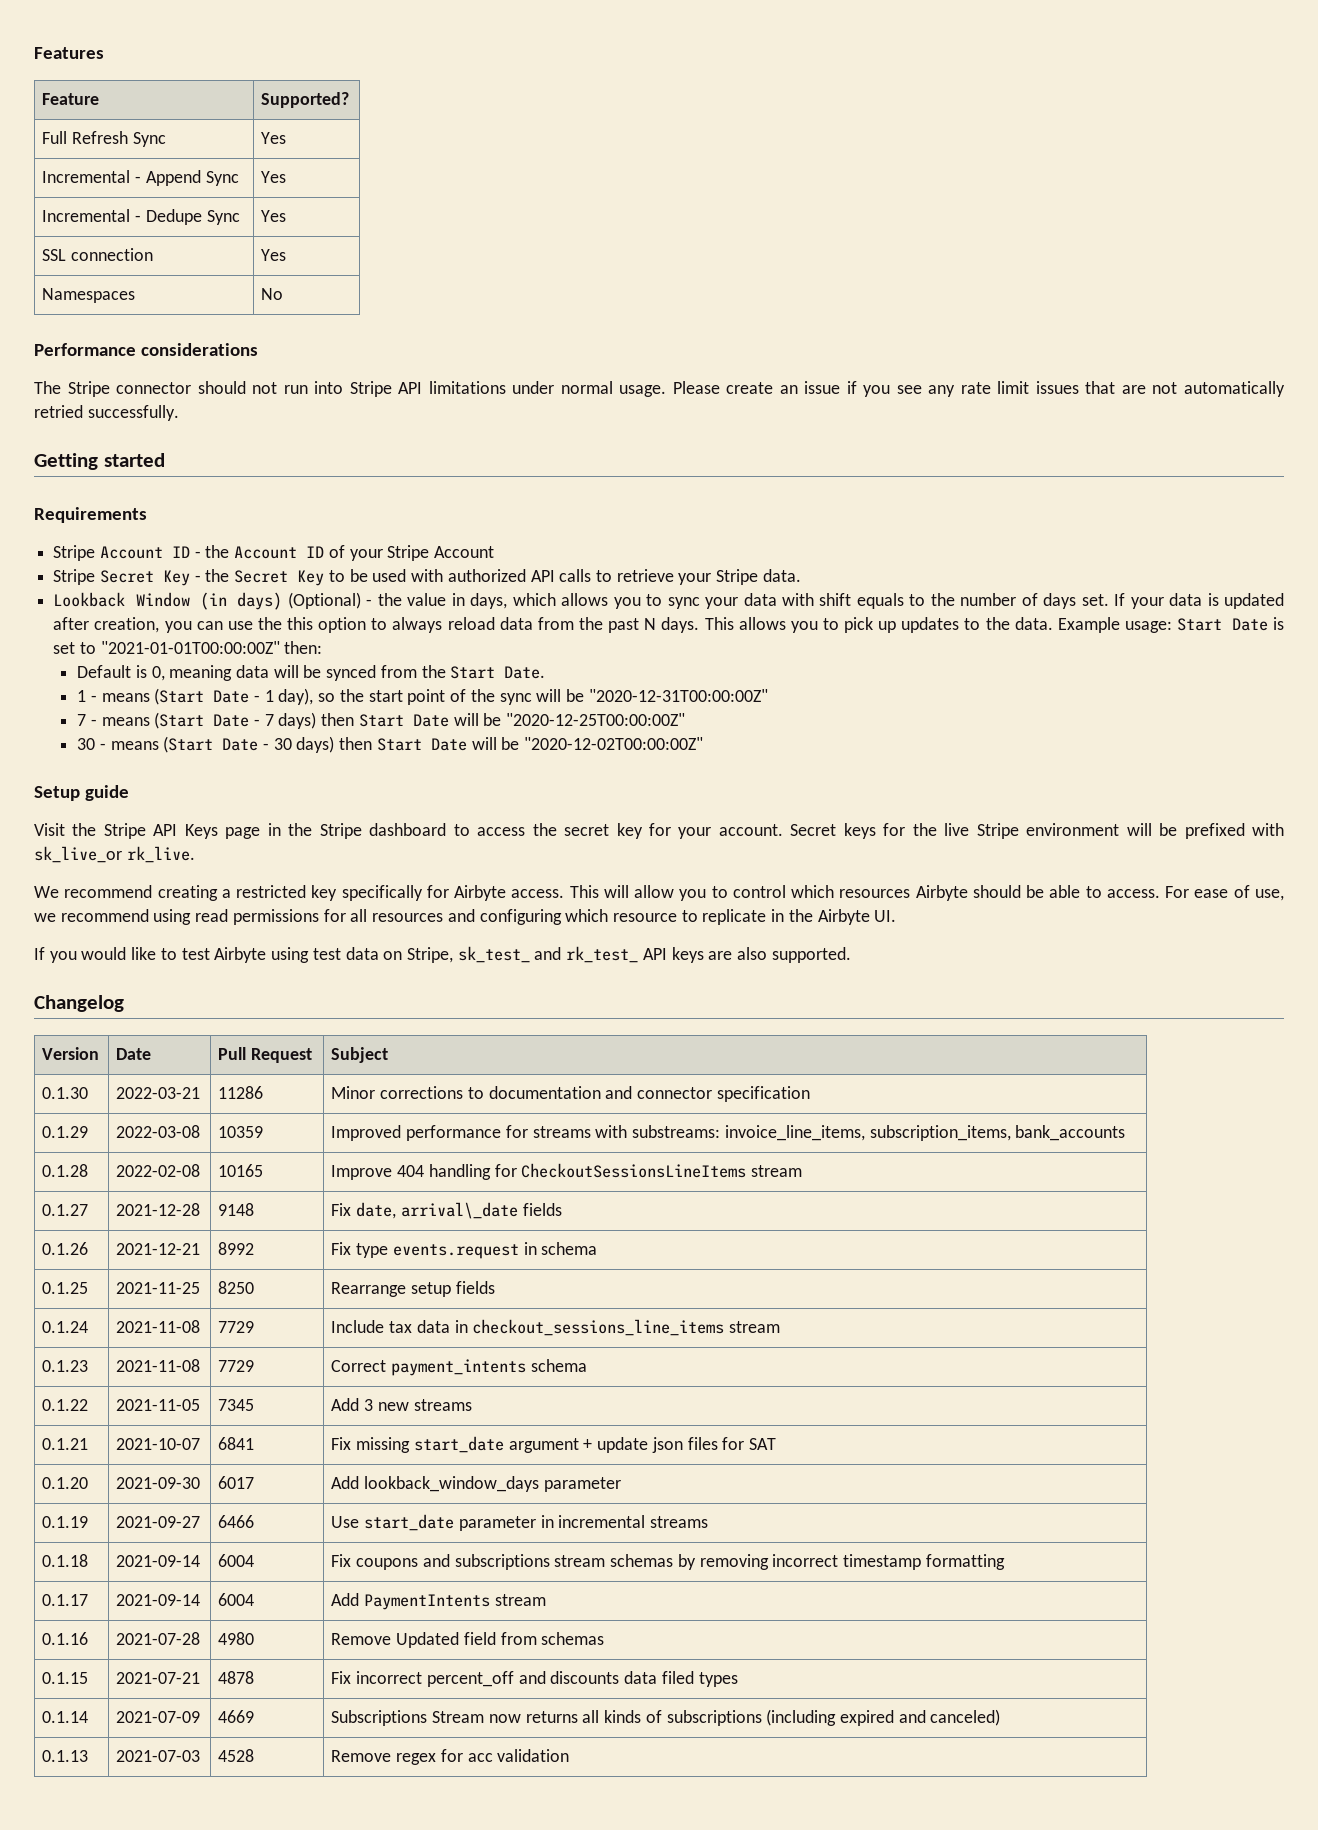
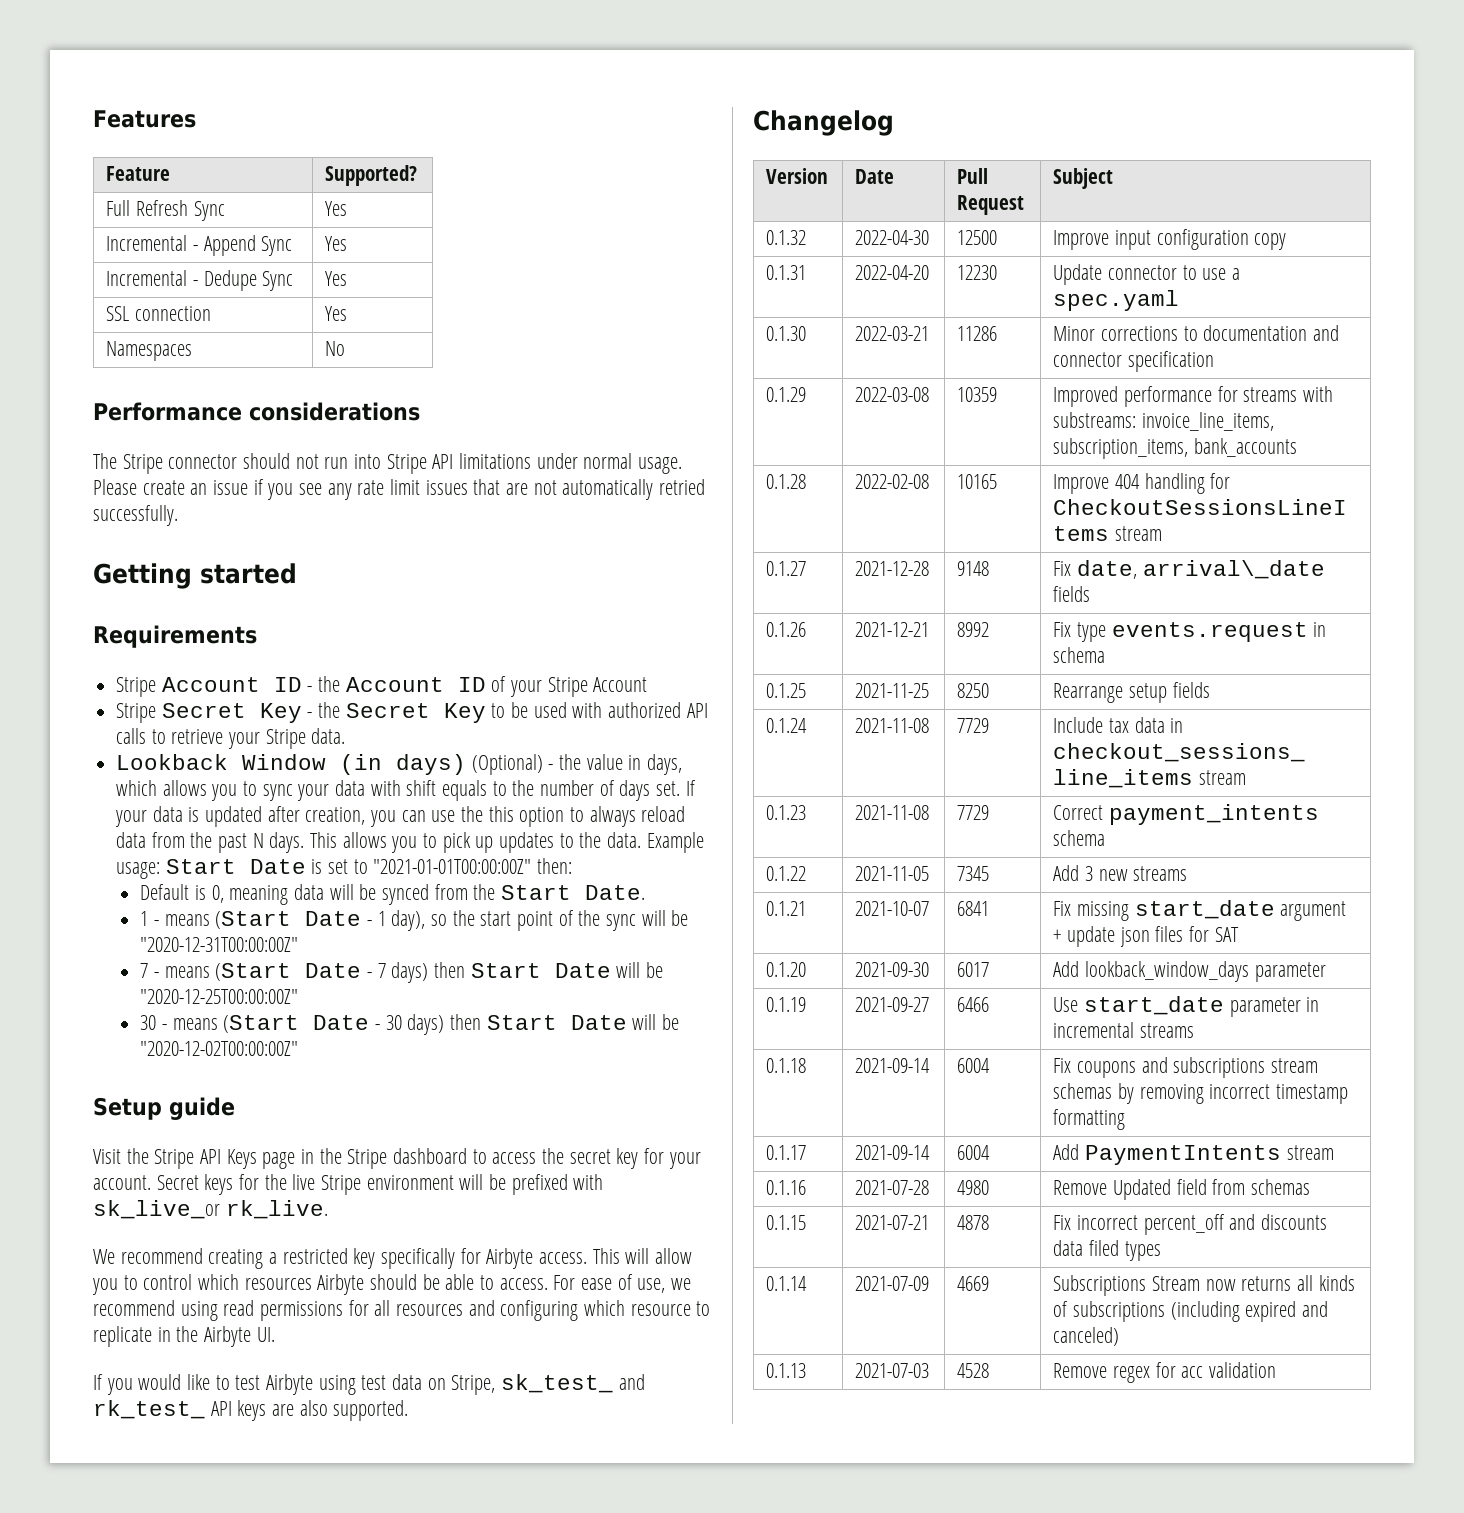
+ 0.1.32 | 2022-04-30 | 12500 | Improve input configuration copy
+ 0.1.31 | 2022-04-20 | 12230 | Update connector to use a spec.yaml

